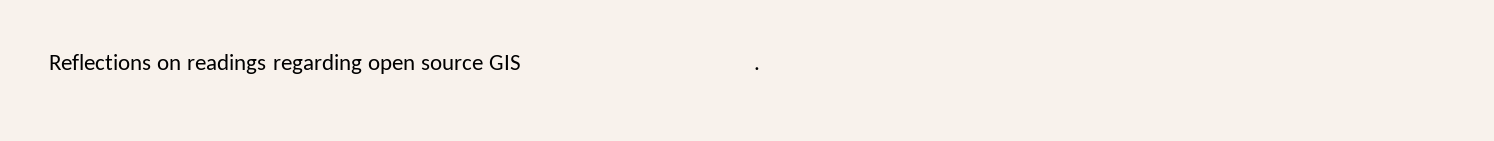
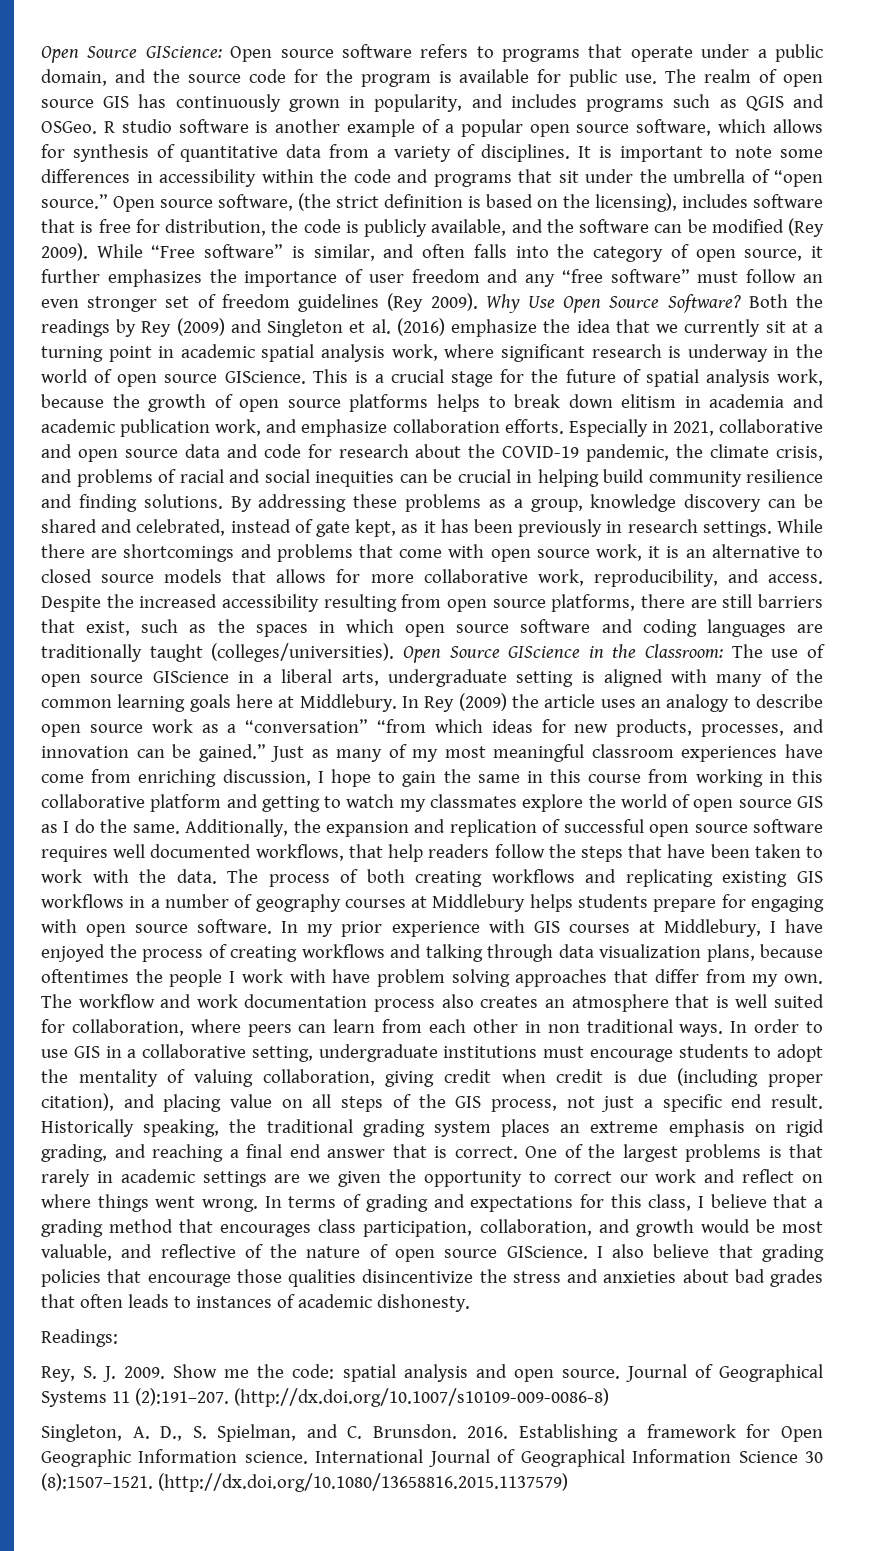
- Reflections on readings regarding open source GIS
- .
+ Open Source GIScience: Open source software refers to programs that operate under a public domain, and the source code for the program is available for public use. The realm of open source GIS has continuously grown in popularity, and includes programs such as QGIS and OSGeo. R studio software is another example of a popular open source software, which allows for synthesis of quantitative data from a variety of disciplines. It is important to note some differences in accessibility within the code and programs that sit under the umbrella of “open source.” Open source software, (the strict definition is based on the licensing), includes software that is free for distribution, the code is publicly available, and the software can be modified (Rey 2009). While “Free software” is similar, and often falls into the category of open source, it further emphasizes the importance of user freedom and any “free software” must follow an even stronger set of freedom guidelines (Rey 2009). Why Use Open Source Software? Both the readings by Rey (2009) and Singleton et al. (2016) emphasize the idea that we currently sit at a turning point in academic spatial analysis work, where significant research is underway in the world of open source GIScience. This is a crucial stage for the future of spatial analysis work, because the growth of open source platforms helps to break down elitism in academia and academic publication work, and emphasize collaboration efforts. Especially in 2021, collaborative and open source data and code for research about the COVID-19 pandemic, the climate crisis, and problems of racial and social inequities can be crucial in helping build community resilience and finding solutions. By addressing these problems as a group, knowledge discovery can be shared and celebrated, instead of gate kept, as it has been previously in research settings. While there are shortcomings and problems that come with open source work, it is an alternative to closed source models that allows for more collaborative work, reproducibility, and access. Despite the increased accessibility resulting from open source platforms, there are still barriers that exist, such as the spaces in which open source software and coding languages are traditionally taught (colleges/universities). Open Source GIScience in the Classroom: The use of open source GIScience in a liberal arts, undergraduate setting is aligned with many of the common learning goals here at Middlebury. In Rey (2009) the article uses an analogy to describe open source work as a “conversation” “from which ideas for new products, processes, and innovation can be gained.” Just as many of my most meaningful classroom experiences have come from enriching discussion, I hope to gain the same in this course from working in this collaborative platform and getting to watch my classmates explore the world of open source GIS as I do the same. Additionally, the expansion and replication of successful open source software requires well documented workflows, that help readers follow the steps that have been taken to work with the data. The process of both creating workflows and replicating existing GIS workflows in a number of geography courses at Middlebury helps students prepare for engaging with open source software. In my prior experience with GIS courses at Middlebury, I have enjoyed the process of creating workflows and talking through data visualization plans, because oftentimes the people I work with have problem solving approaches that differ from my own. The workflow and work documentation process also creates an atmosphere that is well suited for collaboration, where peers can learn from each other in non traditional ways. In order to use GIS in a collaborative setting, undergraduate institutions must encourage students to adopt the mentality of valuing collaboration, giving credit when credit is due (including proper citation), and placing value on all steps of the GIS process, not just a specific end result. Historically speaking, the traditional grading system places an extreme emphasis on rigid grading, and reaching a final end answer that is correct. One of the largest problems is that rarely in academic settings are we given the opportunity to correct our work and reflect on where things went wrong. In terms of grading and expectations for this class, I believe that a grading method that encourages class participation, collaboration, and growth would be most valuable, and reflective of the nature of open source GIScience. I also believe that grading policies that encourage those qualities disincentivize the stress and anxieties about bad grades that often leads to instances of academic dishonesty.
+ Readings:
+ Rey, S. J. 2009. Show me the code: spatial analysis and open source. Journal of Geographical Systems 11 (2):191–207. (http://dx.doi.org/10.1007/s10109-009-0086-8)
+ Singleton, A. D., S. Spielman, and C. Brunsdon. 2016. Establishing a framework for Open Geographic Information science. International Journal of Geographical Information Science 30 (8):1507–1521. (http://dx.doi.org/10.1080/13658816.2015.1137579)

